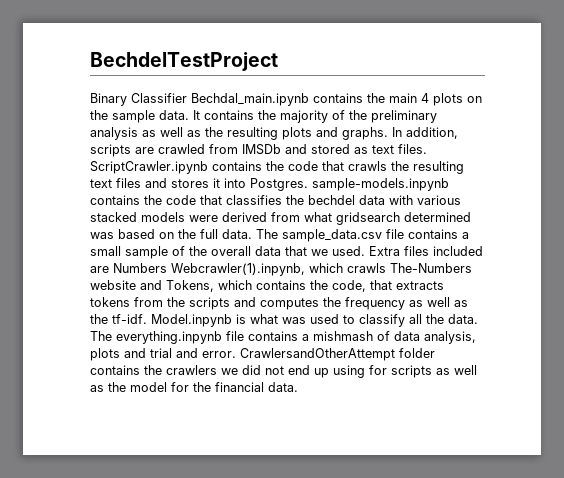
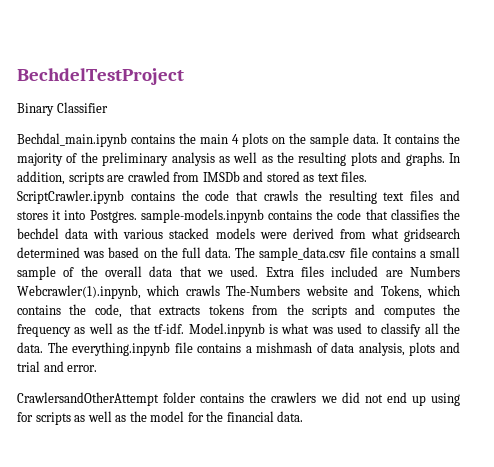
- Binary Classifier Bechdal_main.ipynb contains the main 4 plots on the sample data.
+ Binary Classifier
+ Bechdal_main.ipynb contains the main 4 plots on the sample data.
- The everything.inpynb file contains a mishmash of data analysis, plots and trial and error. CrawlersandOtherAttempt folder contains the crawlers we did not end up using for scripts as well as the model for the financial data.
+ The everything.inpynb file contains a mishmash of data analysis, plots and trial and error.
+ CrawlersandOtherAttempt folder contains the crawlers we did not end up using for scripts as well as the model for the financial data.

